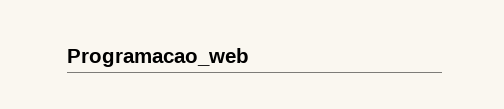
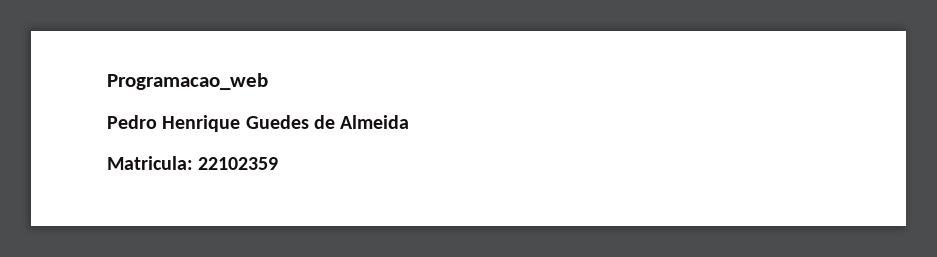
+ Pedro Henrique Guedes de Almeida
+ Matricula: 22102359

